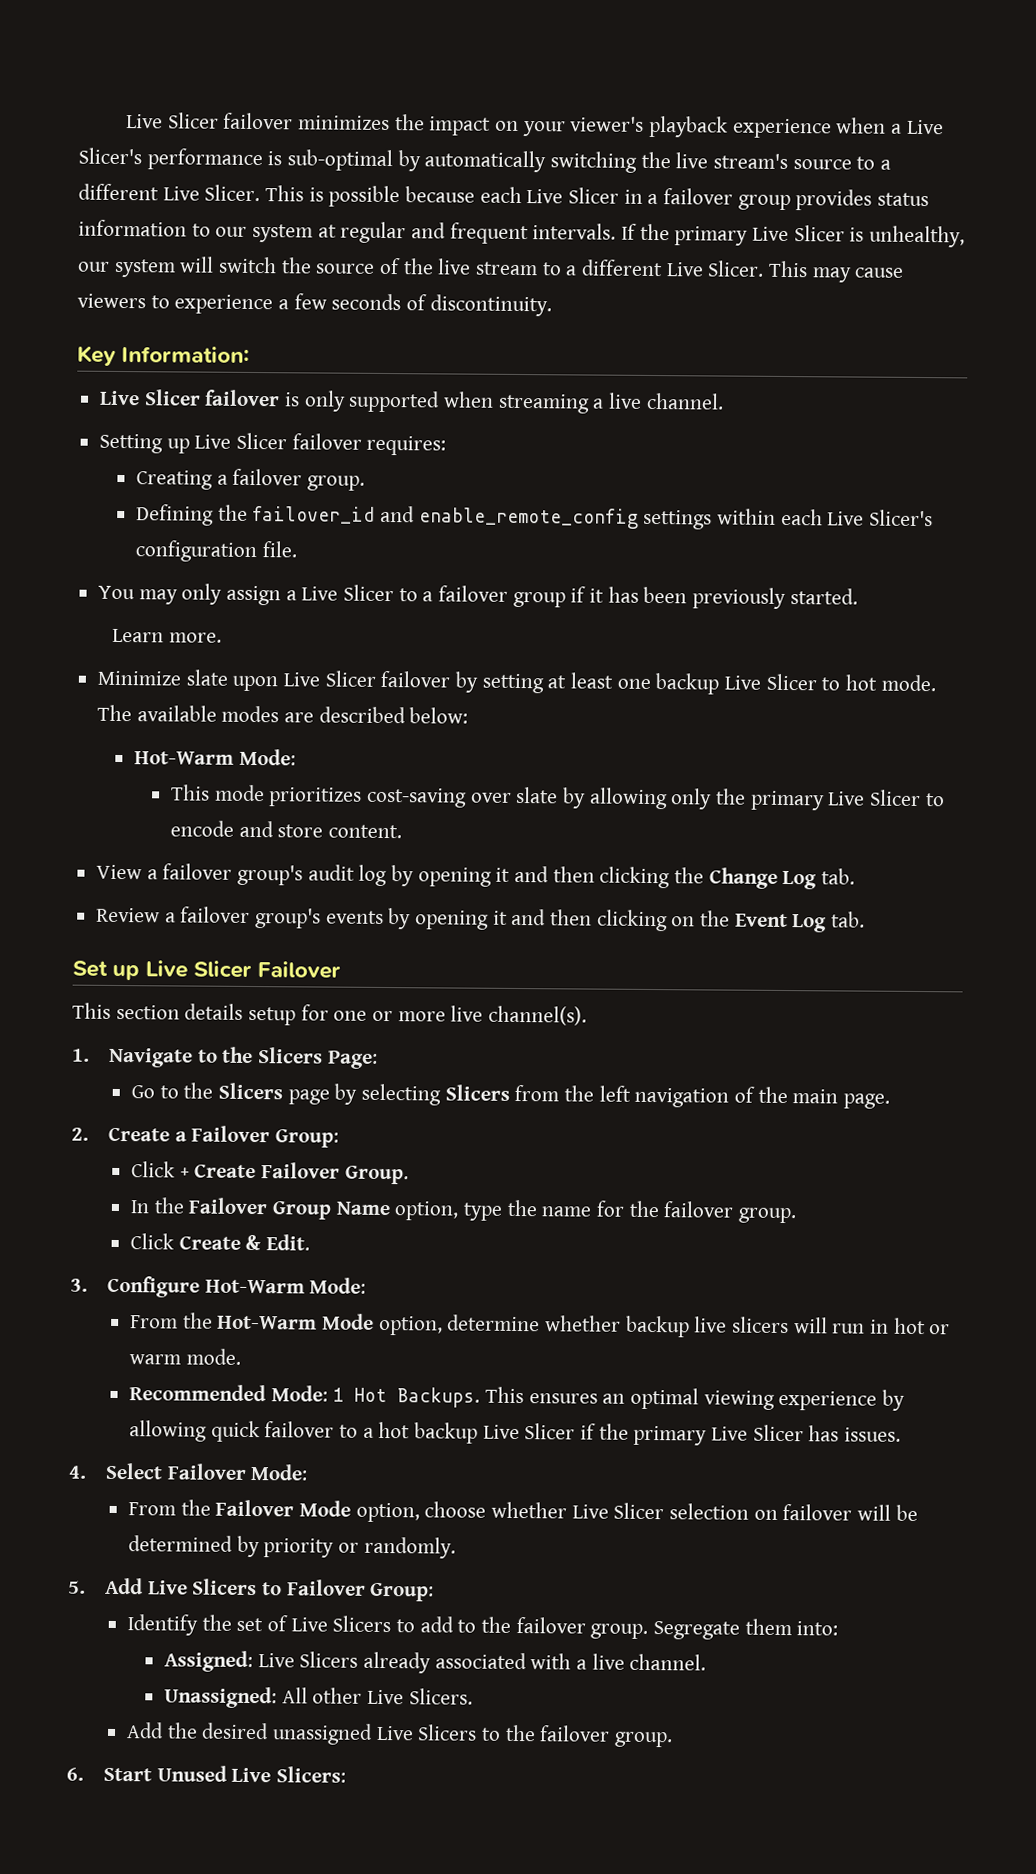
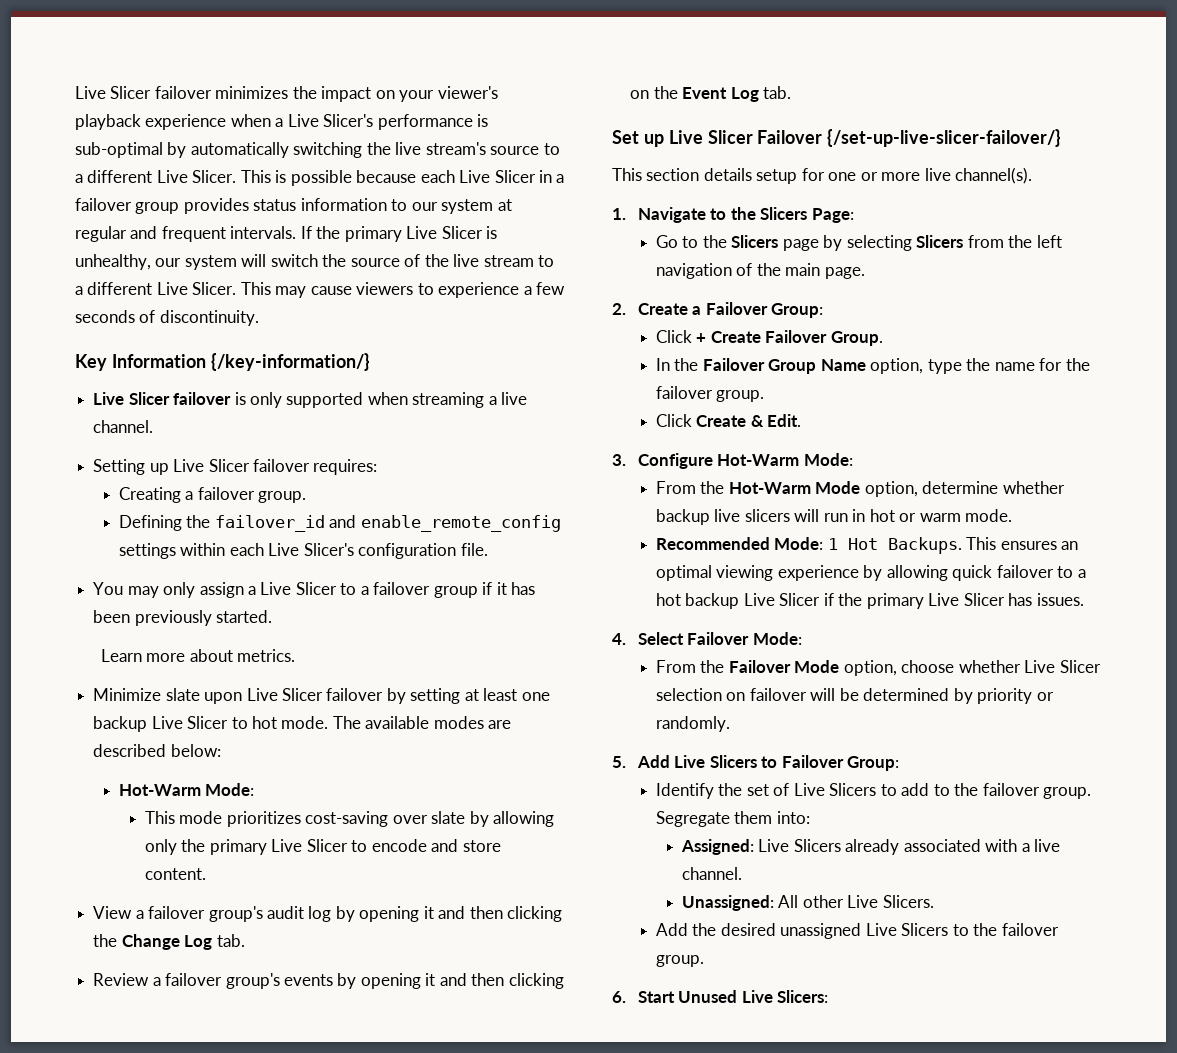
- Key Information:
+ Key Information {/key-information/}
- Learn more.
+ Learn more about metrics.
- Set up Live Slicer Failover
+ Set up Live Slicer Failover {/set-up-live-slicer-failover/}

